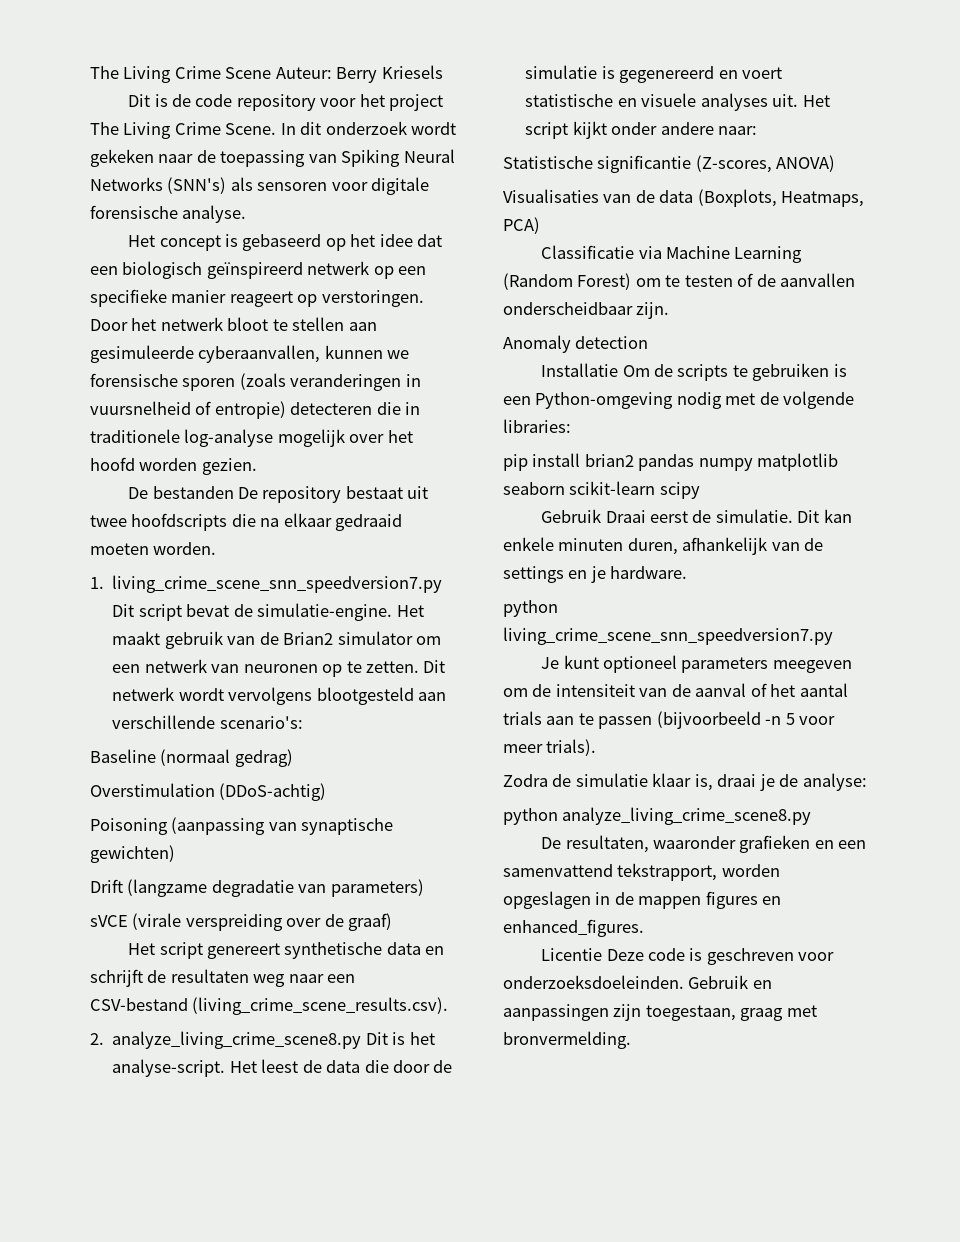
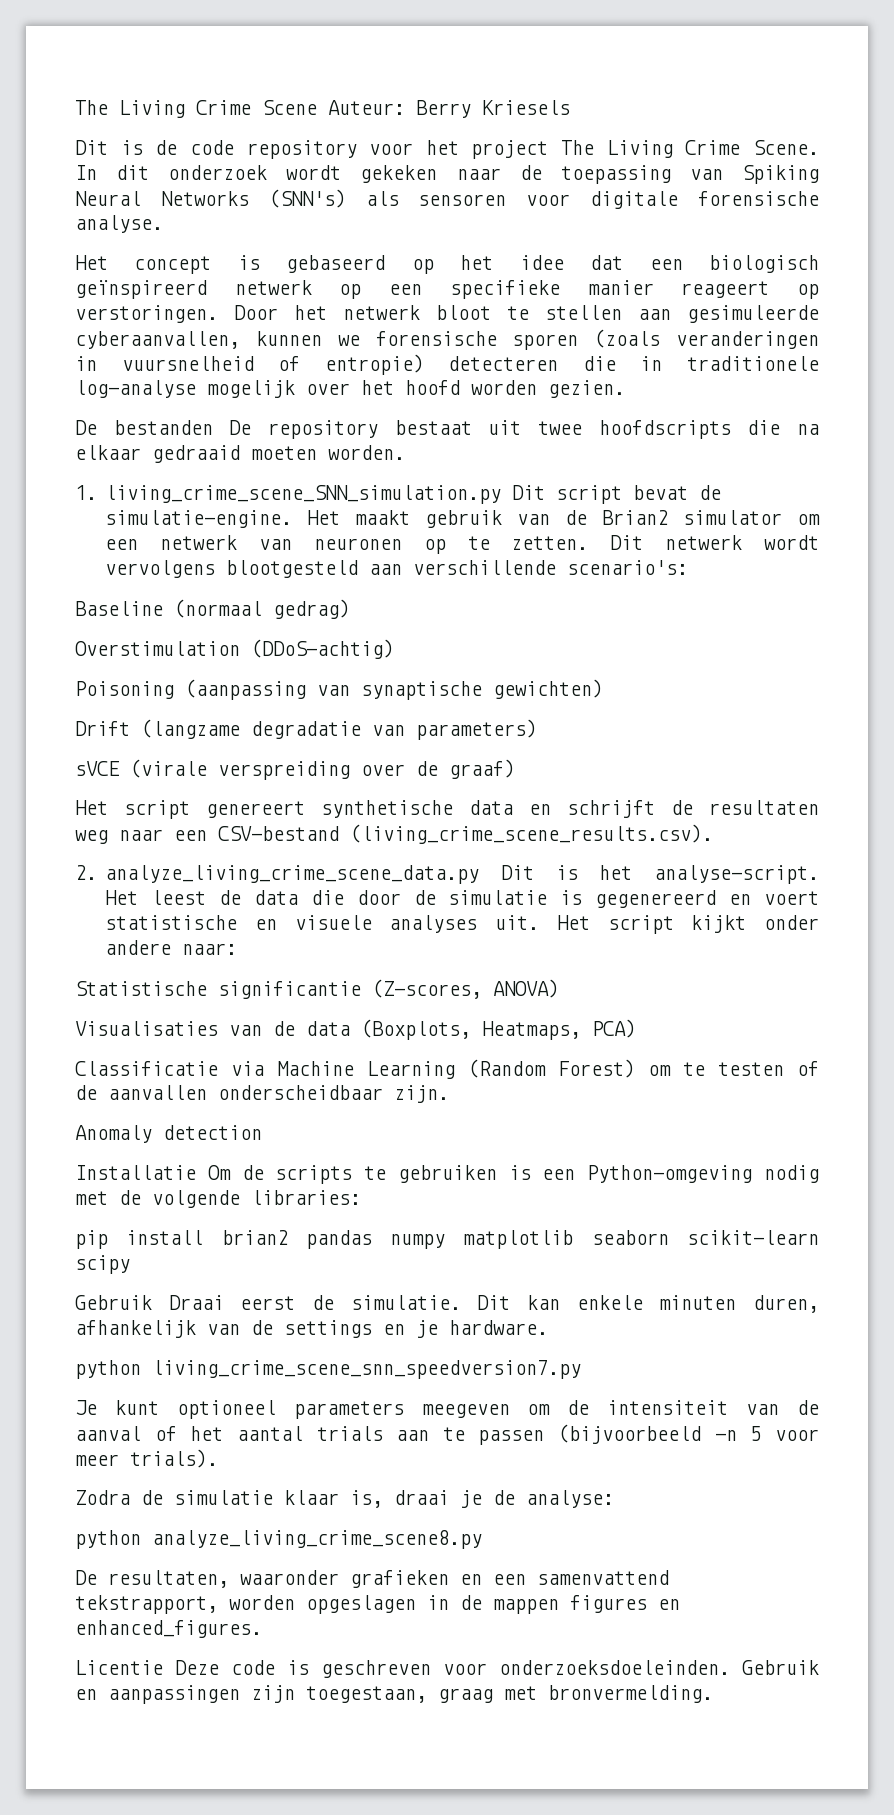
- 1. living_crime_scene_snn_speedversion7.py Dit script bevat de simulatie-engine.
+ 1. living_crime_scene_SNN_simulation.py Dit script bevat de simulatie-engine.
- 2. analyze_living_crime_scene8.py Dit is het analyse-script.
+ 2. analyze_living_crime_scene_data.py Dit is het analyse-script.

